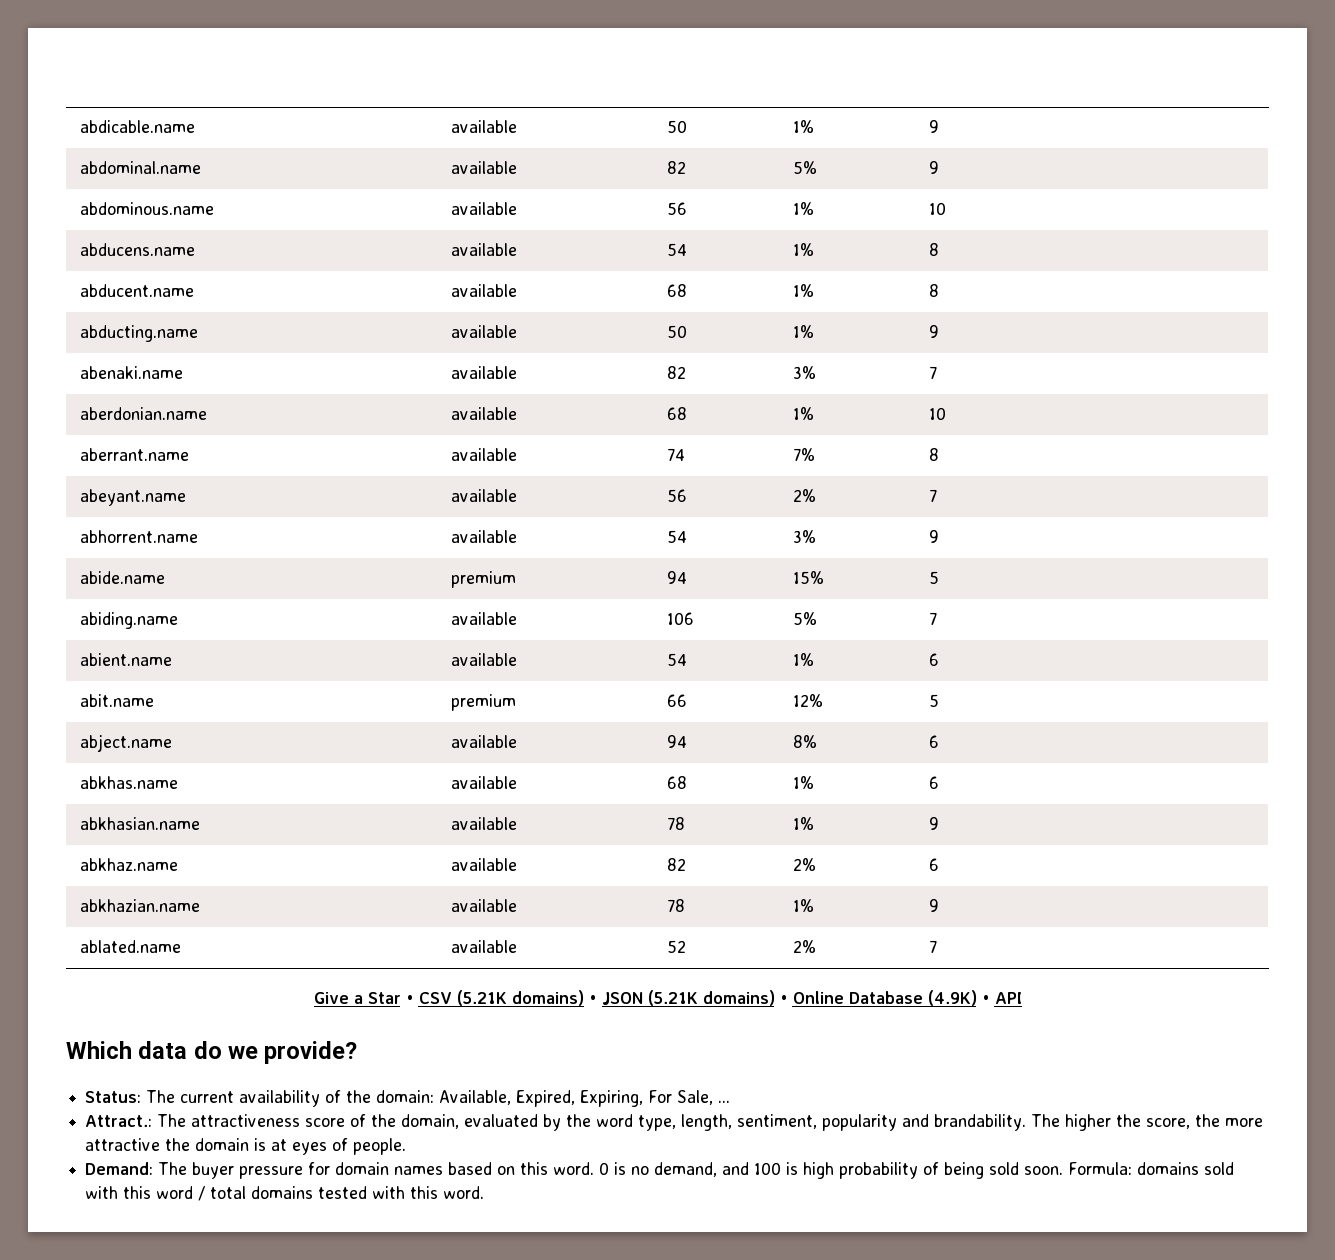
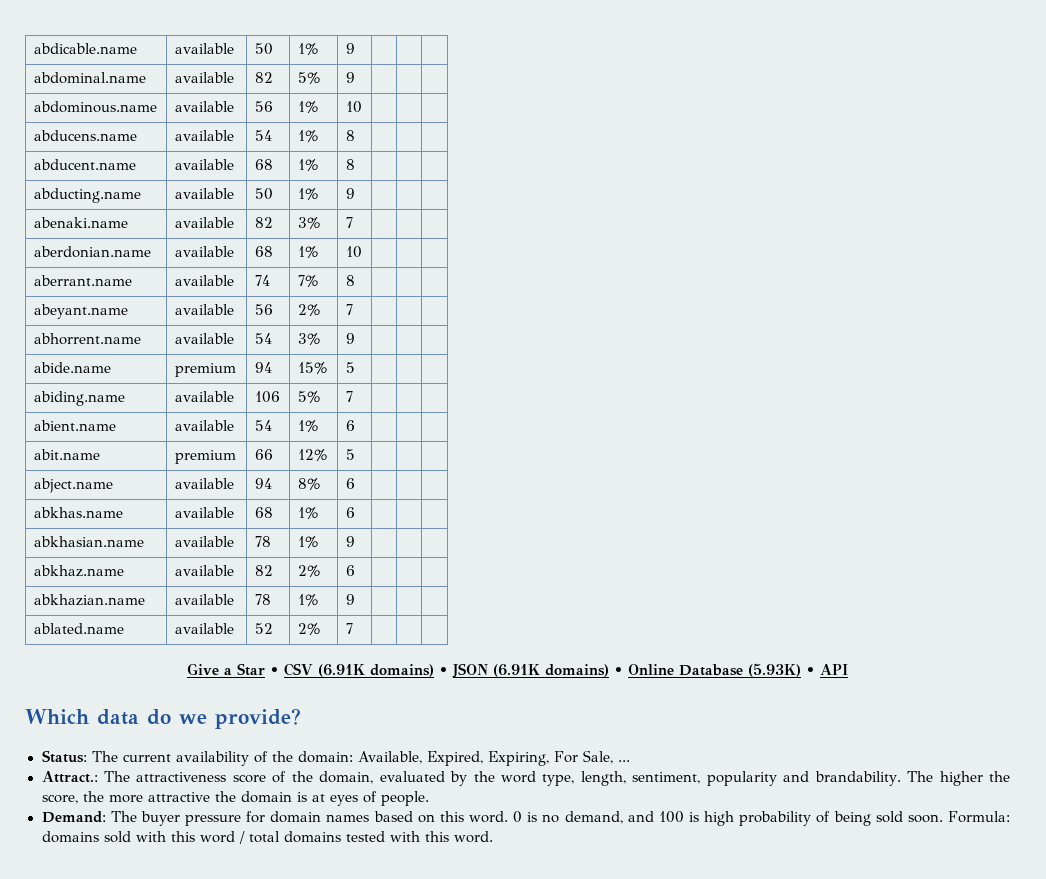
- Give a Star • CSV (5.21K domains) • JSON (5.21K domains) • Online Database (4.9K) • API
+ Give a Star • CSV (6.91K domains) • JSON (6.91K domains) • Online Database (5.93K) • API

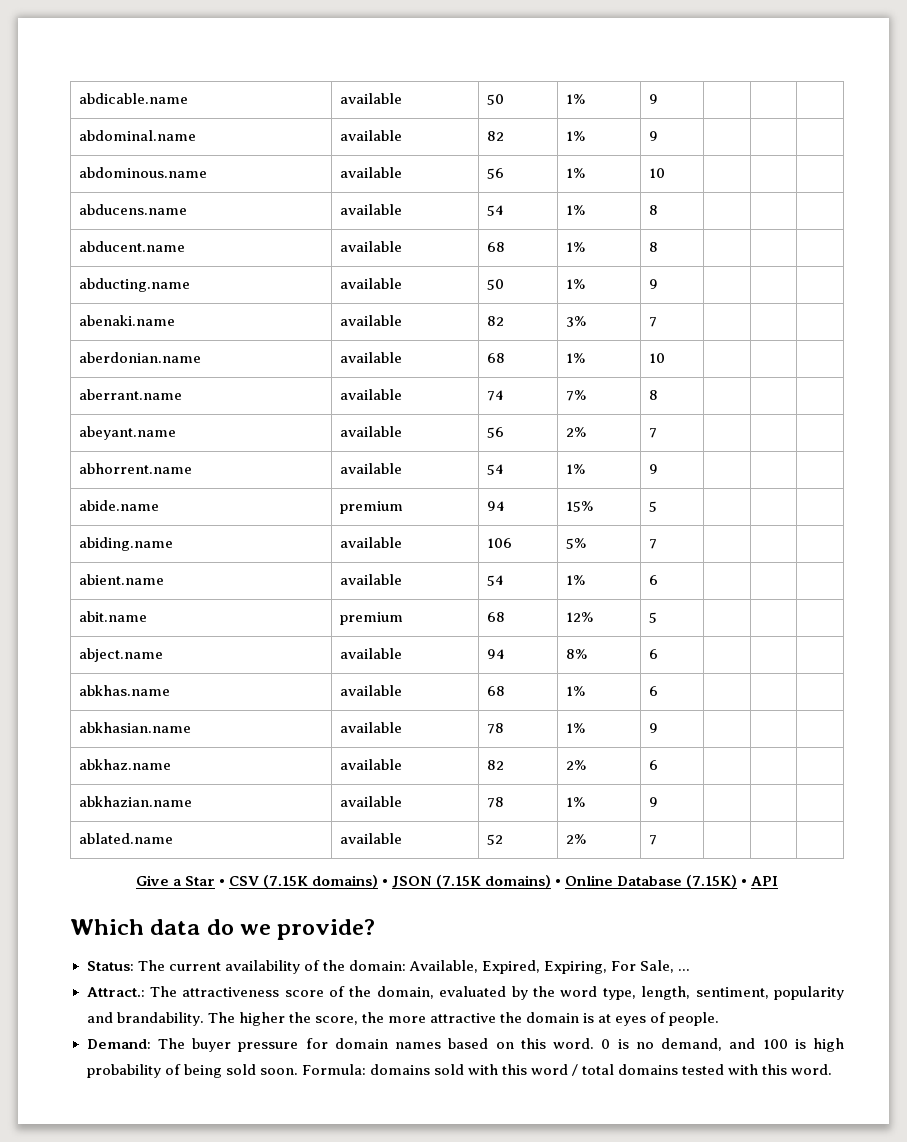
- abdominal.name | available | 82 | 5% | 9 | | |
+ abdominal.name | available | 82 | 1% | 9 | | |
- abhorrent.name | available | 54 | 3% | 9 | | |
+ abhorrent.name | available | 54 | 1% | 9 | | |
- abit.name | premium | 66 | 12% | 5 | | |
+ abit.name | premium | 68 | 12% | 5 | | |
- Give a Star • CSV (6.91K domains) • JSON (6.91K domains) • Online Database (5.93K) • API
+ Give a Star • CSV (7.15K domains) • JSON (7.15K domains) • Online Database (7.15K) • API

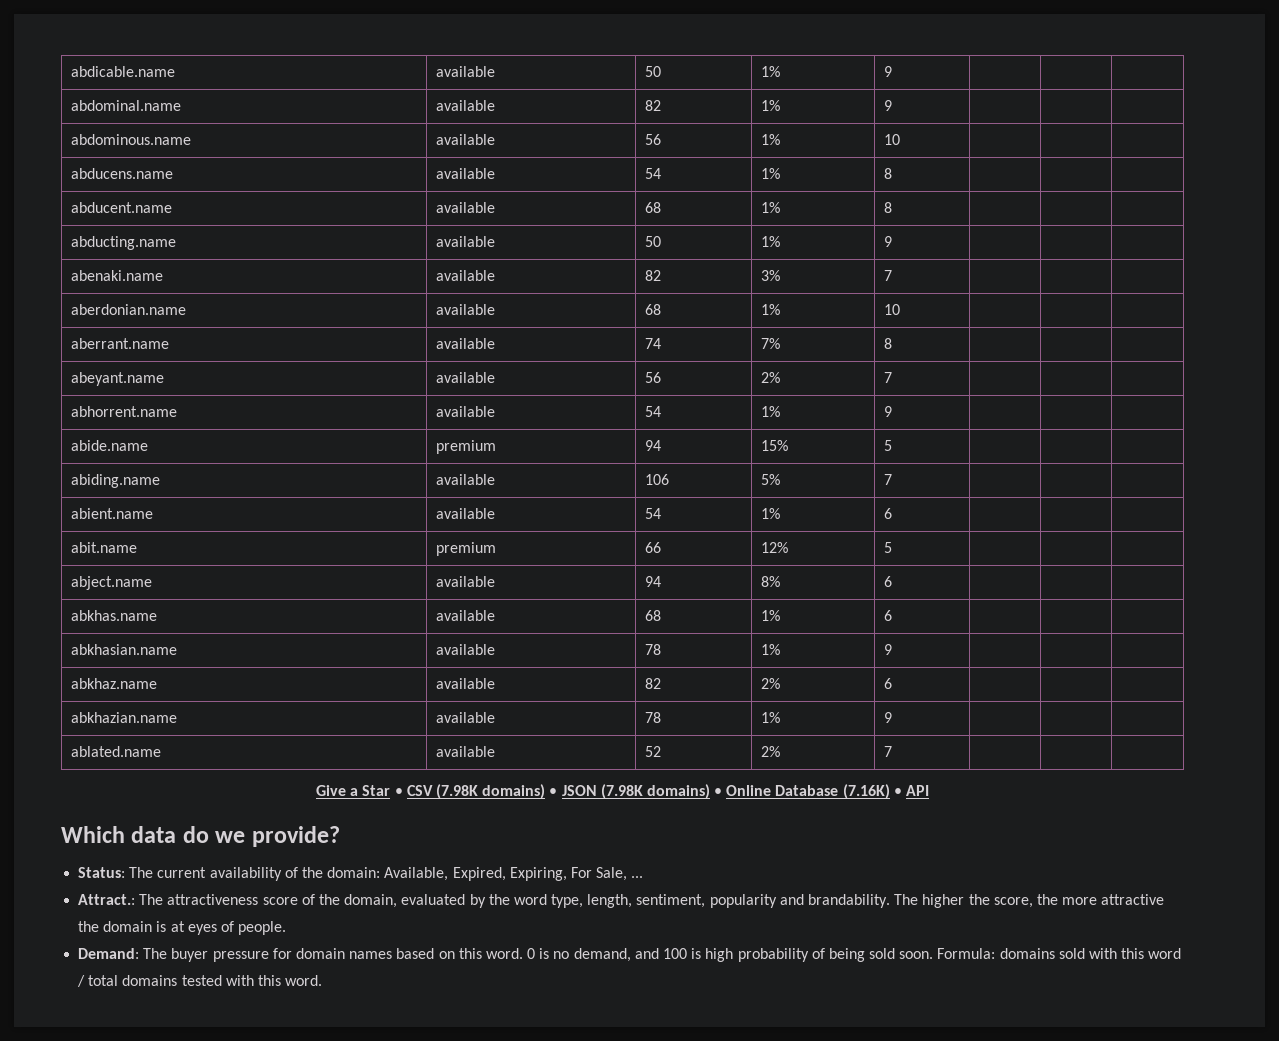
- abit.name | premium | 68 | 12% | 5 | | |
+ abit.name | premium | 66 | 12% | 5 | | |
- Give a Star • CSV (7.15K domains) • JSON (7.15K domains) • Online Database (7.15K) • API
+ Give a Star • CSV (7.98K domains) • JSON (7.98K domains) • Online Database (7.16K) • API

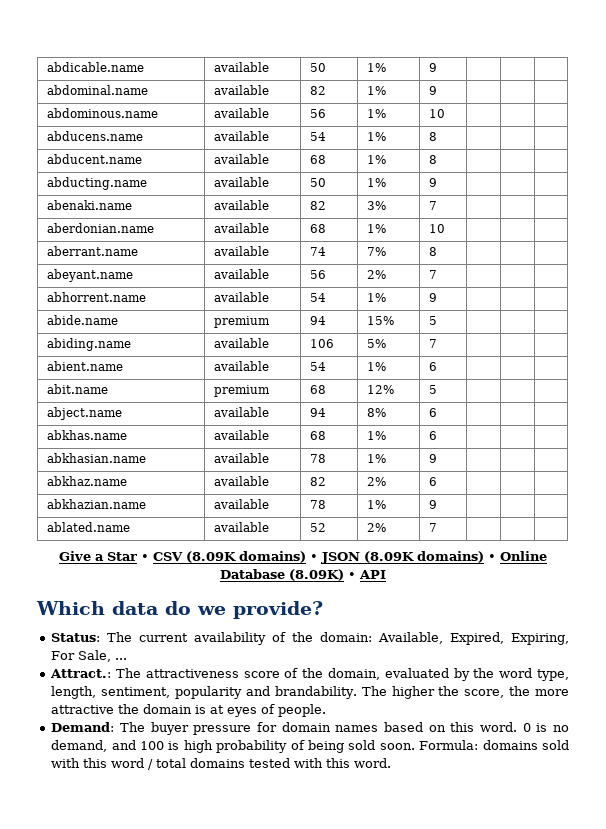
- abit.name | premium | 66 | 12% | 5 | | |
+ abit.name | premium | 68 | 12% | 5 | | |
- Give a Star • CSV (7.98K domains) • JSON (7.98K domains) • Online Database (7.16K) • API
+ Give a Star • CSV (8.09K domains) • JSON (8.09K domains) • Online Database (8.09K) • API

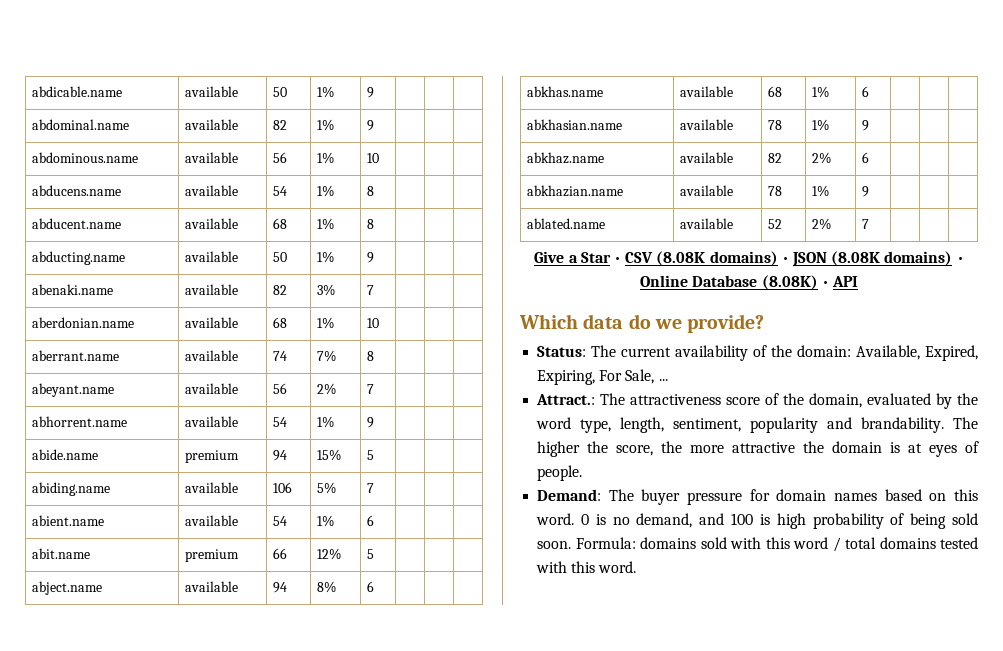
- abit.name | premium | 68 | 12% | 5 | | |
+ abit.name | premium | 66 | 12% | 5 | | |
- Give a Star • CSV (8.09K domains) • JSON (8.09K domains) • Online Database (8.09K) • API
+ Give a Star • CSV (8.08K domains) • JSON (8.08K domains) • Online Database (8.08K) • API

